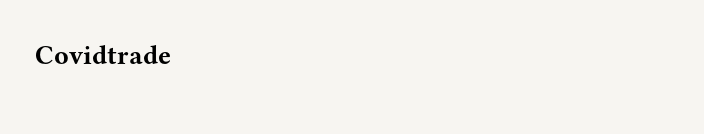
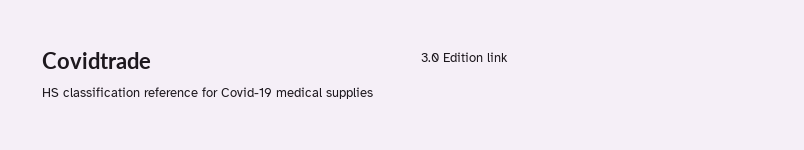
+ HS classification reference for Covid-19 medical supplies 3.0 Edition link

